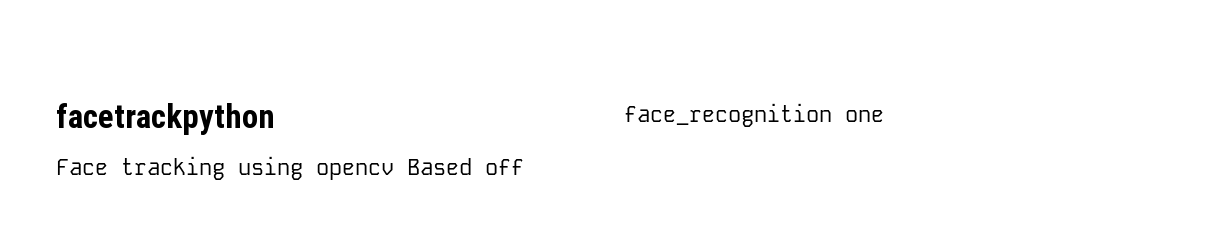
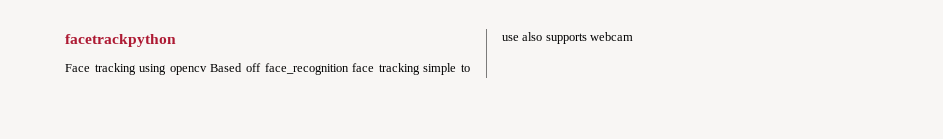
- Face tracking using opencv Based off face_recognition one
+ Face tracking using opencv Based off face_recognition face tracking simple to use also supports webcam

